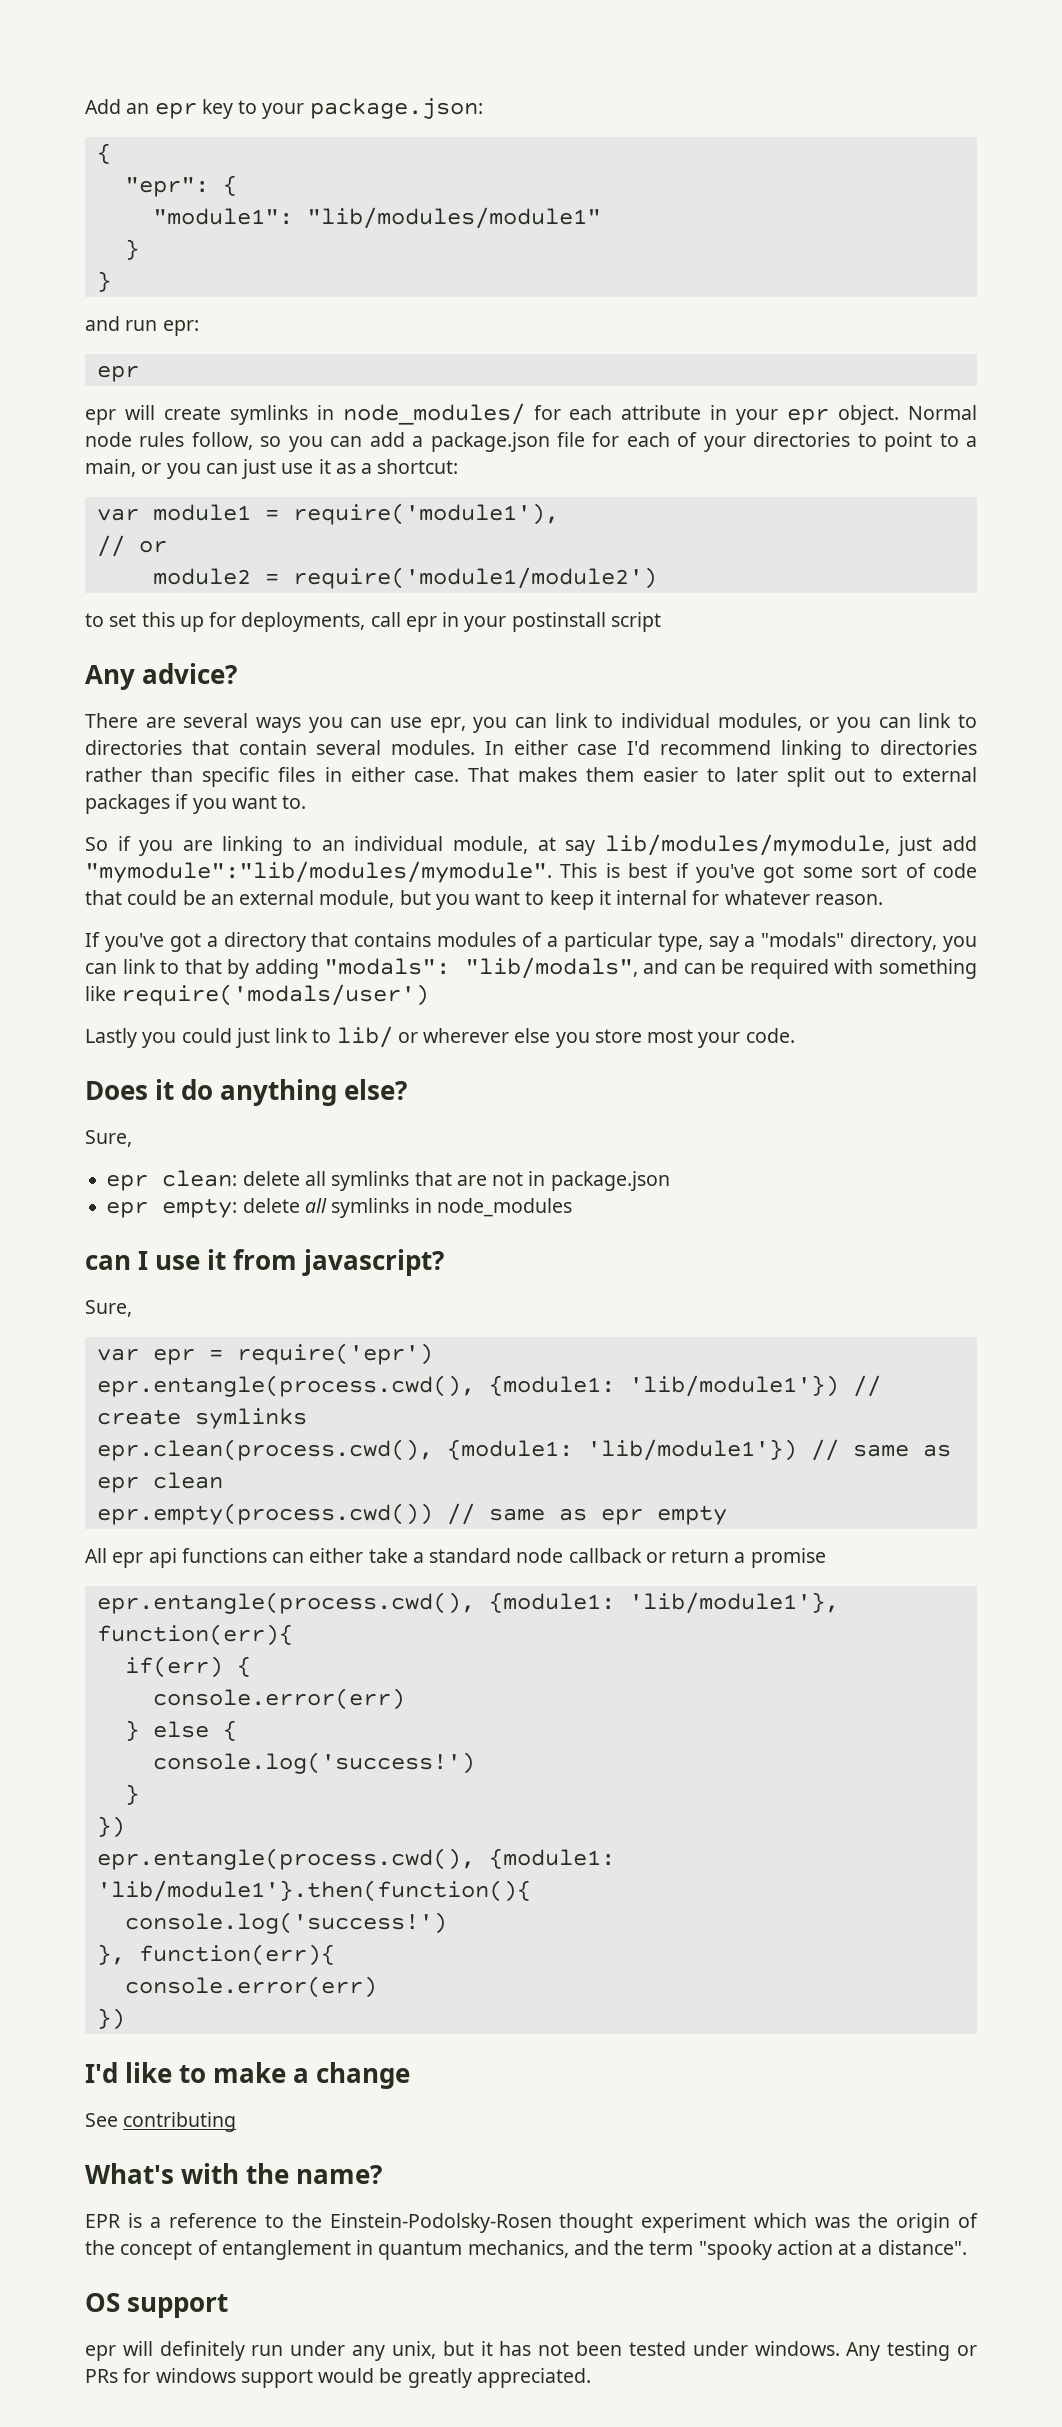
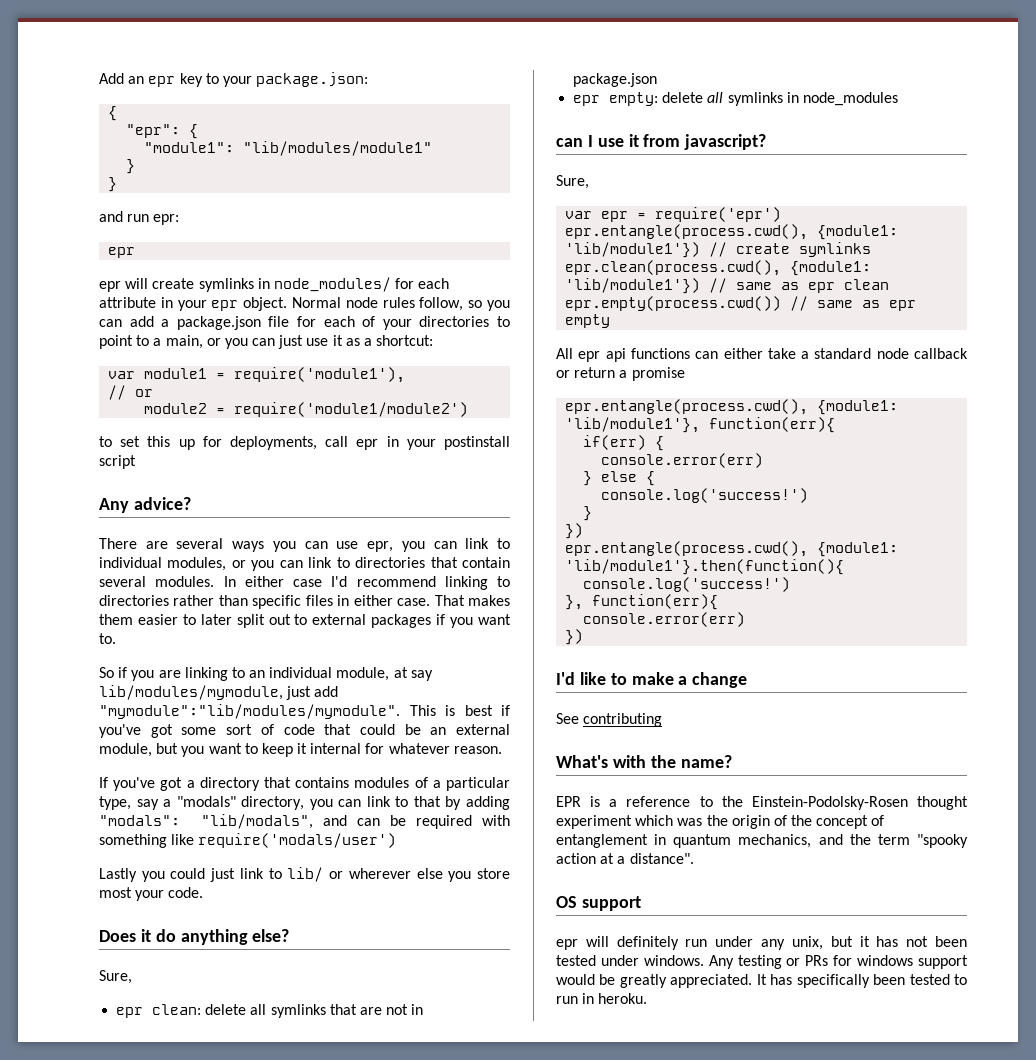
+ It has specifically been tested to run in heroku.

